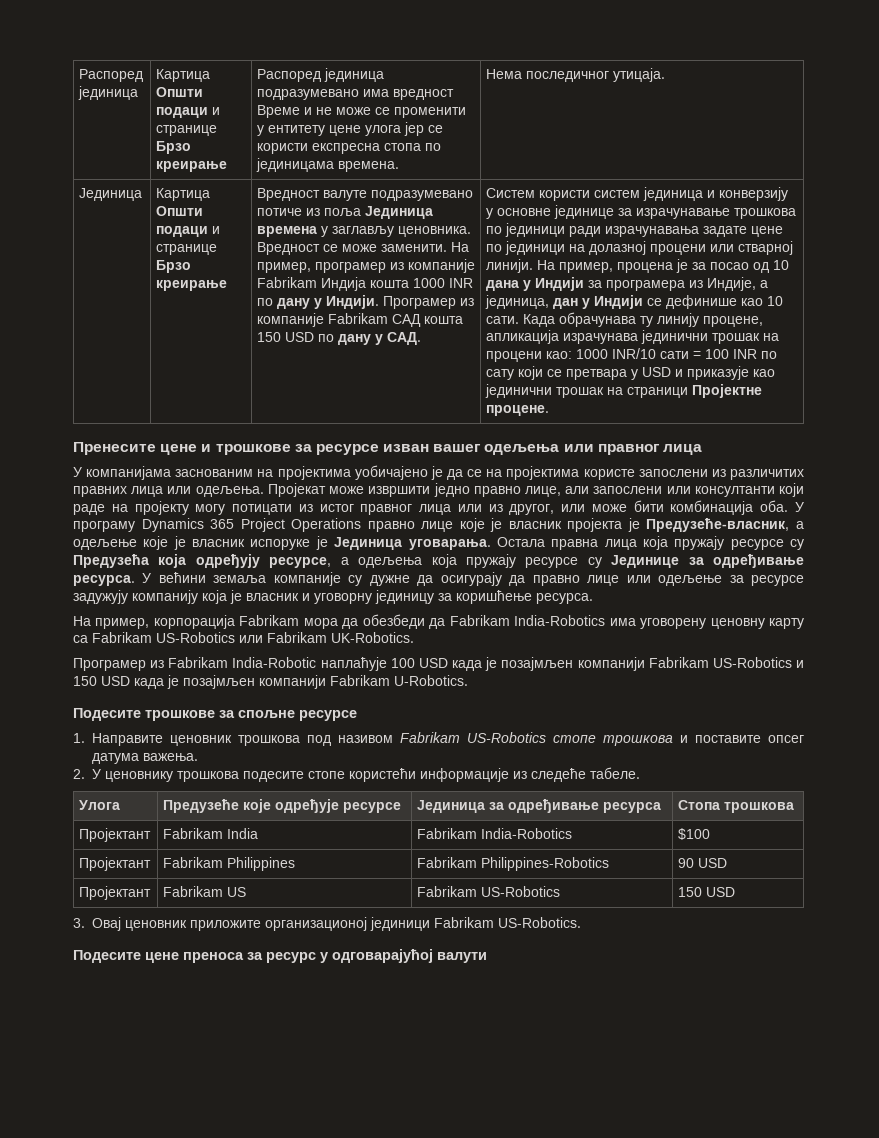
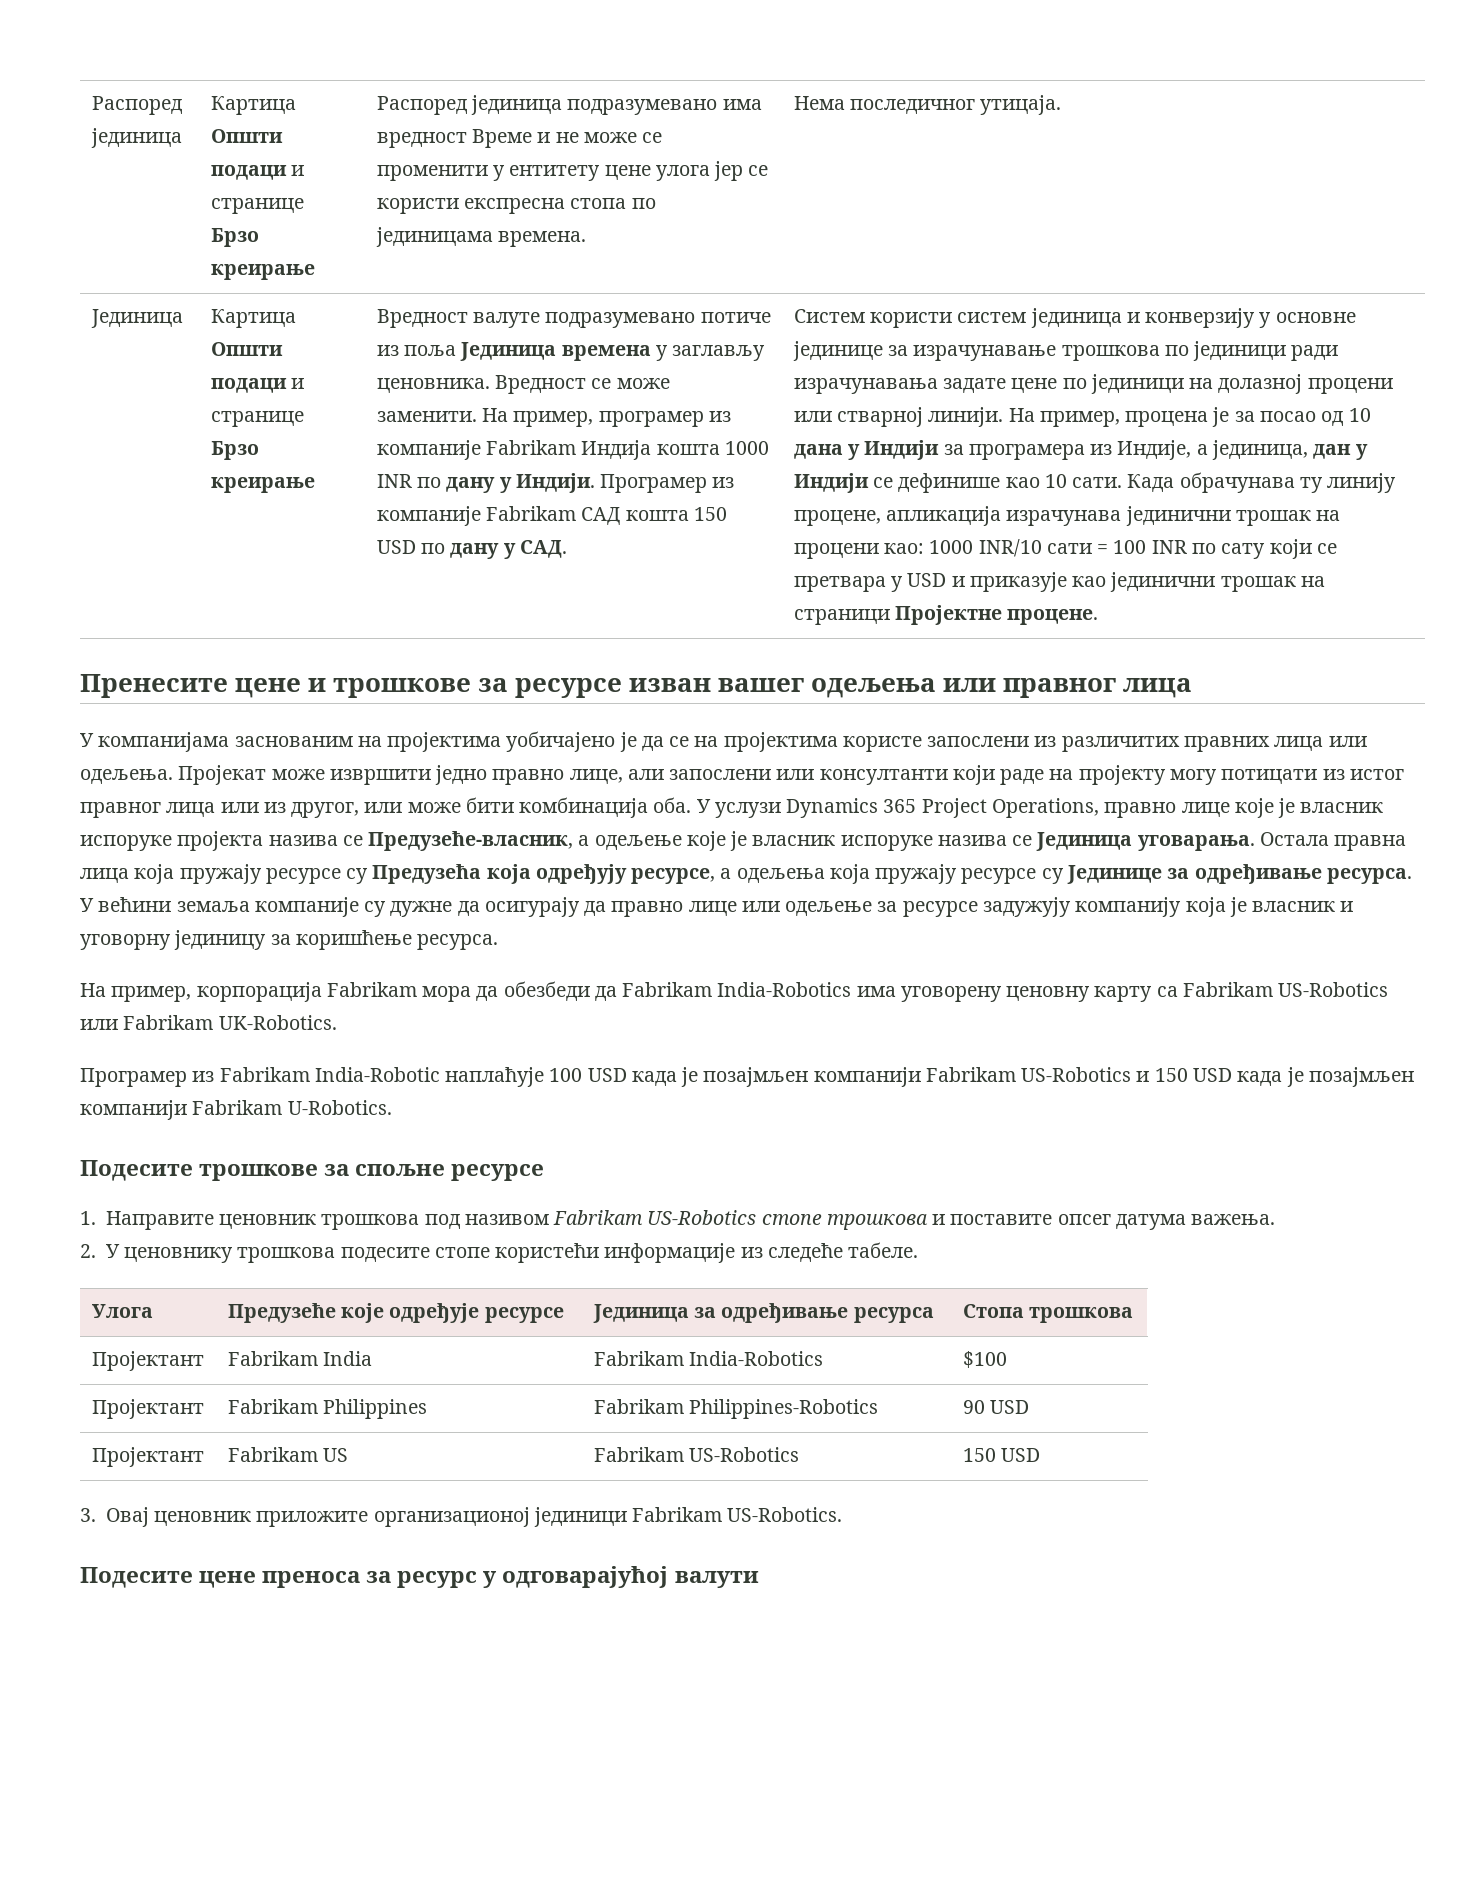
- У програму Dynamics 365 Project Operations правно лице које је власник пројекта је Предузеће-власник, а одељење које је власник испоруке је Јединица уговарања.
+ У услузи Dynamics 365 Project Operations, правно лице које је власник испоруке пројекта назива се Предузеће-власник, а одељење које је власник испоруке назива се Јединица уговарања.

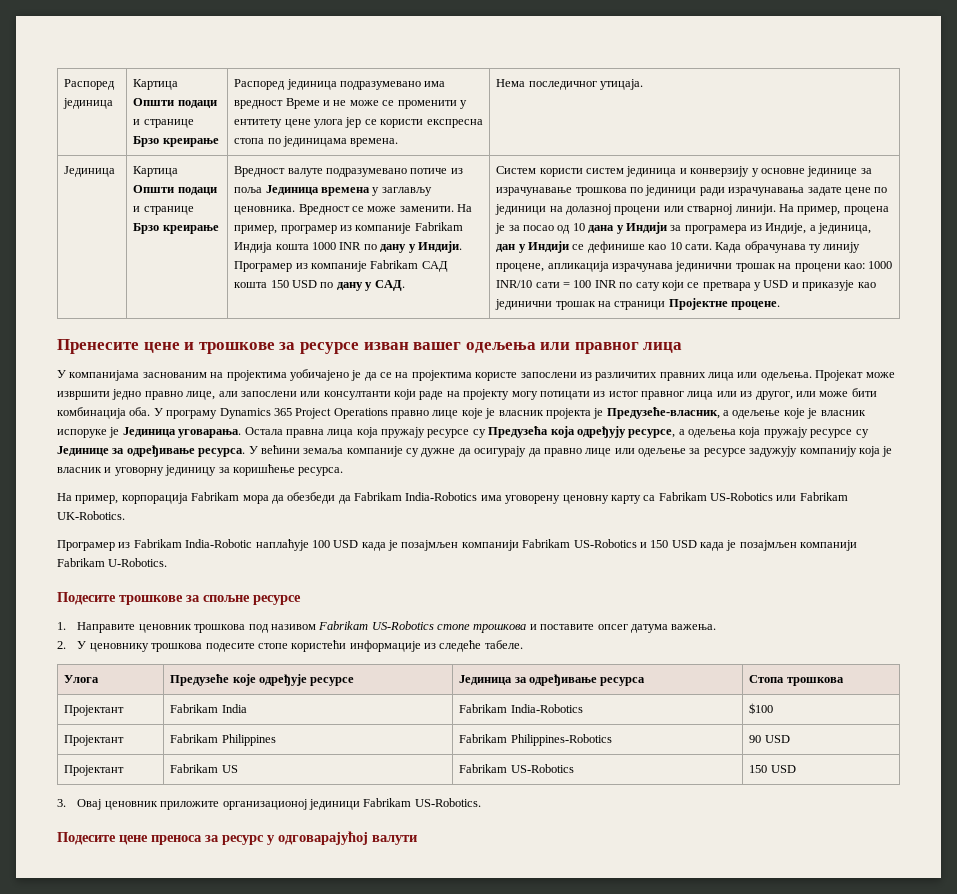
- У услузи Dynamics 365 Project Operations, правно лице које је власник испоруке пројекта назива се Предузеће-власник, а одељење које је власник испоруке назива се Јединица уговарања.
+ У програму Dynamics 365 Project Operations правно лице које је власник пројекта је Предузеће-власник, а одељење које је власник испоруке је Јединица уговарања.

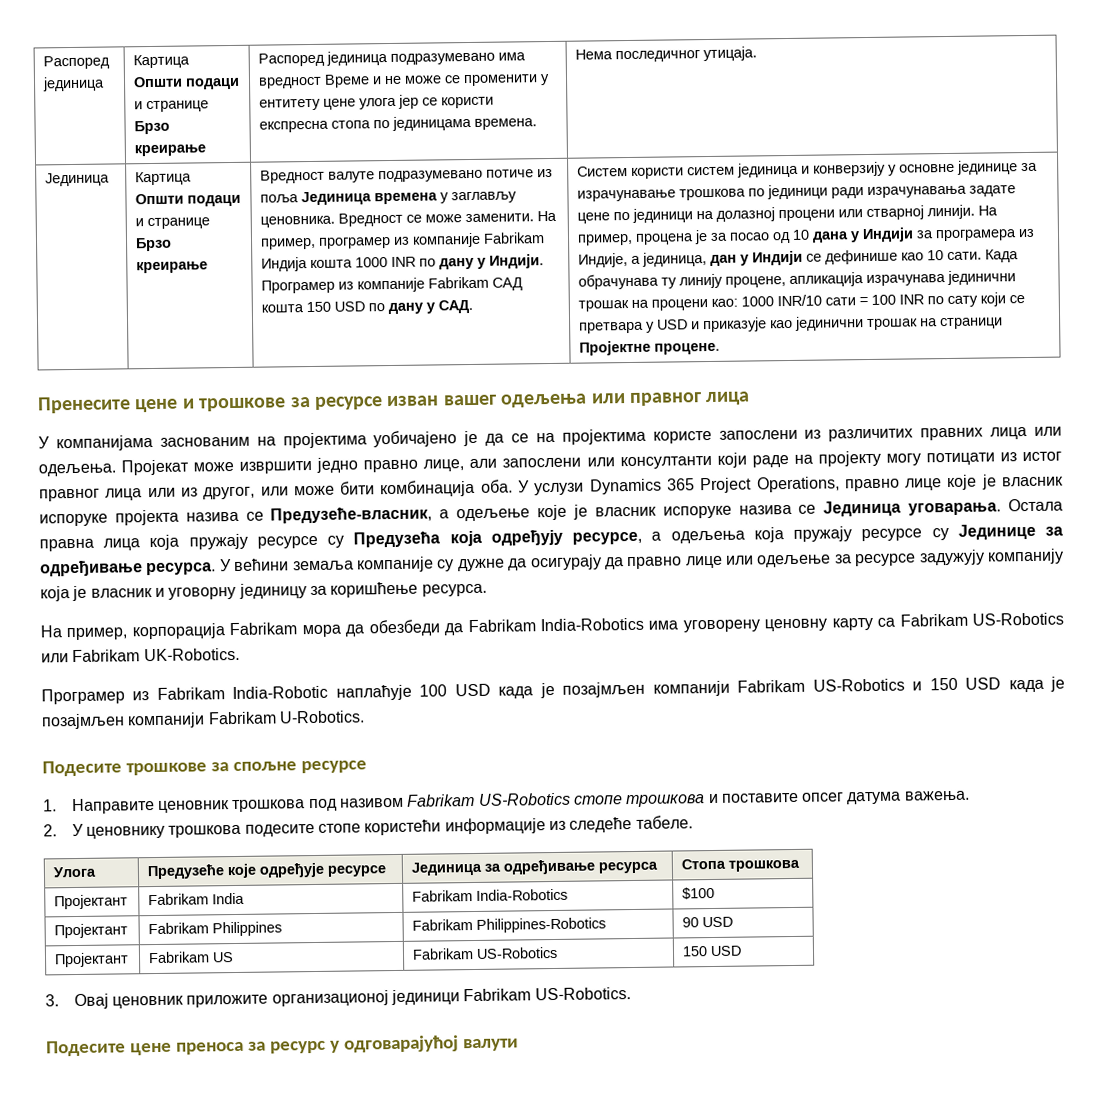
- У програму Dynamics 365 Project Operations правно лице које је власник пројекта је Предузеће-власник, а одељење које је власник испоруке је Јединица уговарања.
+ У услузи Dynamics 365 Project Operations, правно лице које је власник испоруке пројекта назива се Предузеће-власник, а одељење које је власник испоруке назива се Јединица уговарања.

